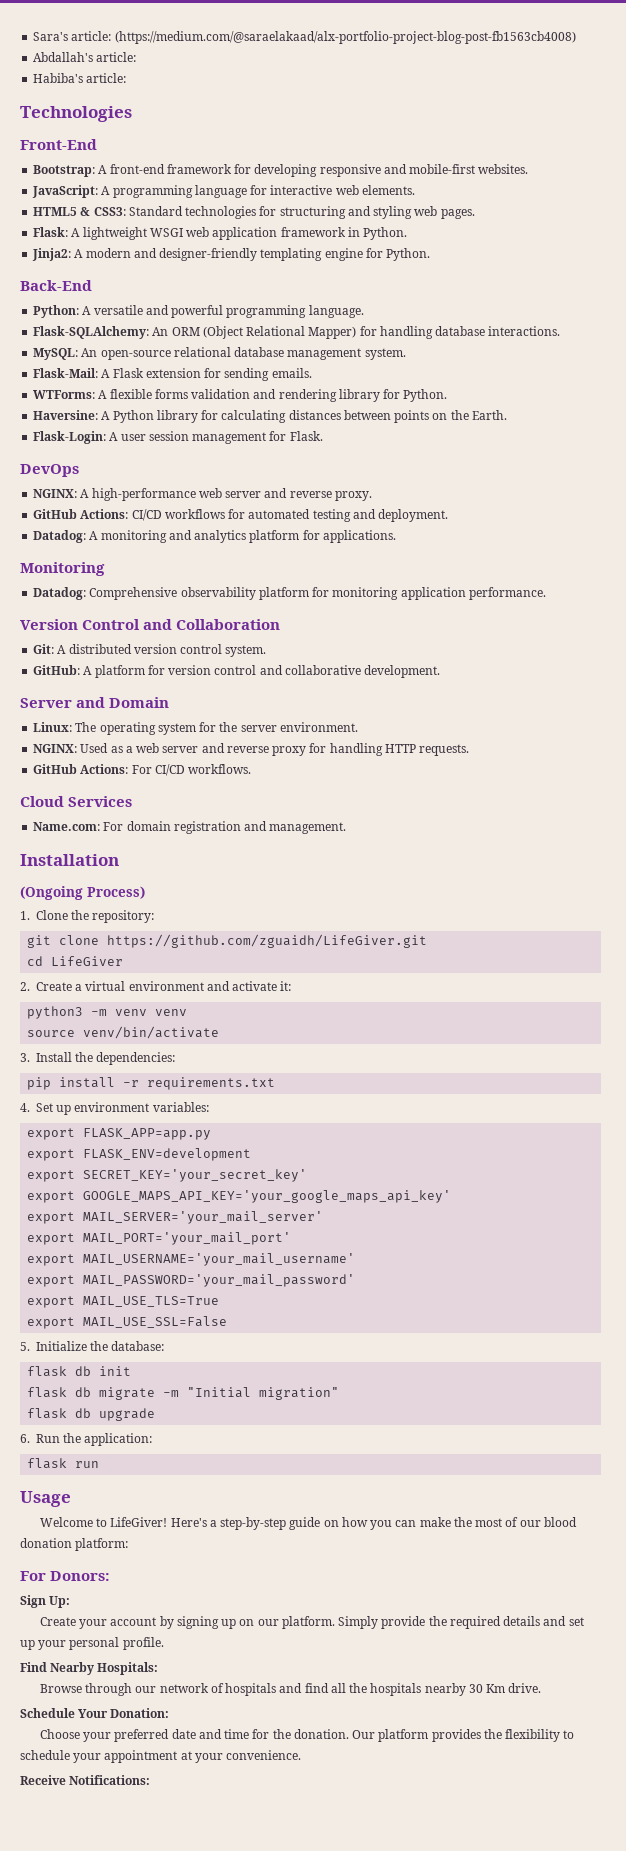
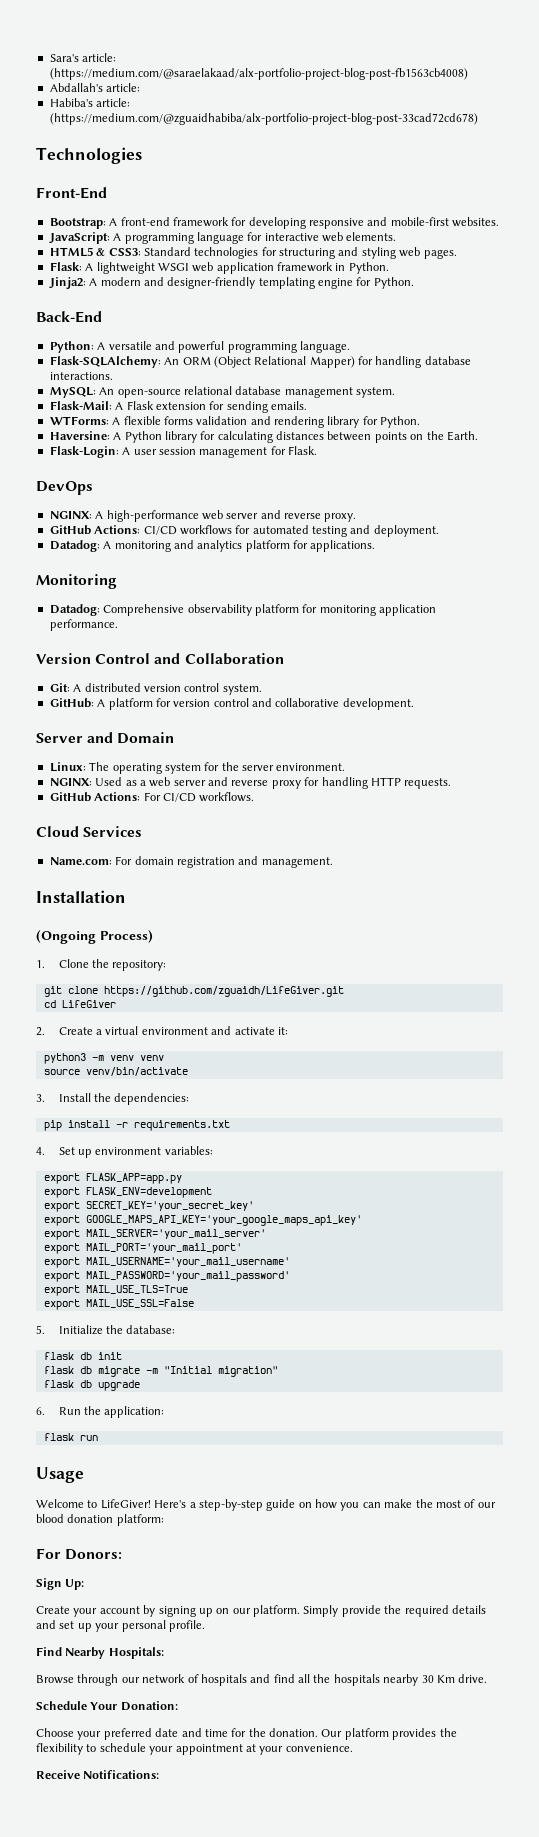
- Habiba's article:
+ Habiba's article: (https://medium.com/@zguaidhabiba/alx-portfolio-project-blog-post-33cad72cd678)

